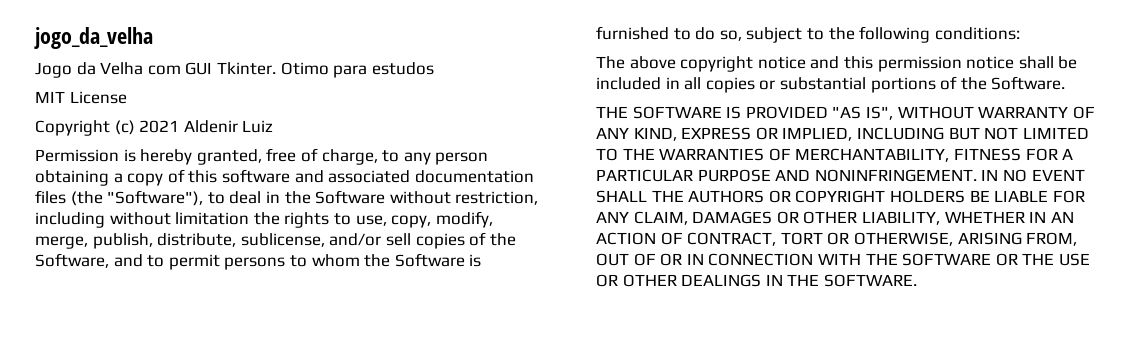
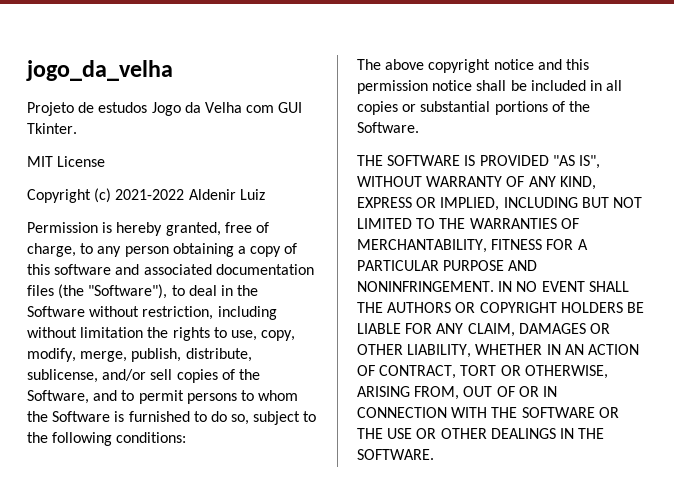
- Jogo da Velha com GUI Tkinter. Otimo para estudos
+ Projeto de estudos Jogo da Velha com GUI Tkinter.
- Copyright (c) 2021 Aldenir Luiz
+ Copyright (c) 2021-2022 Aldenir Luiz

